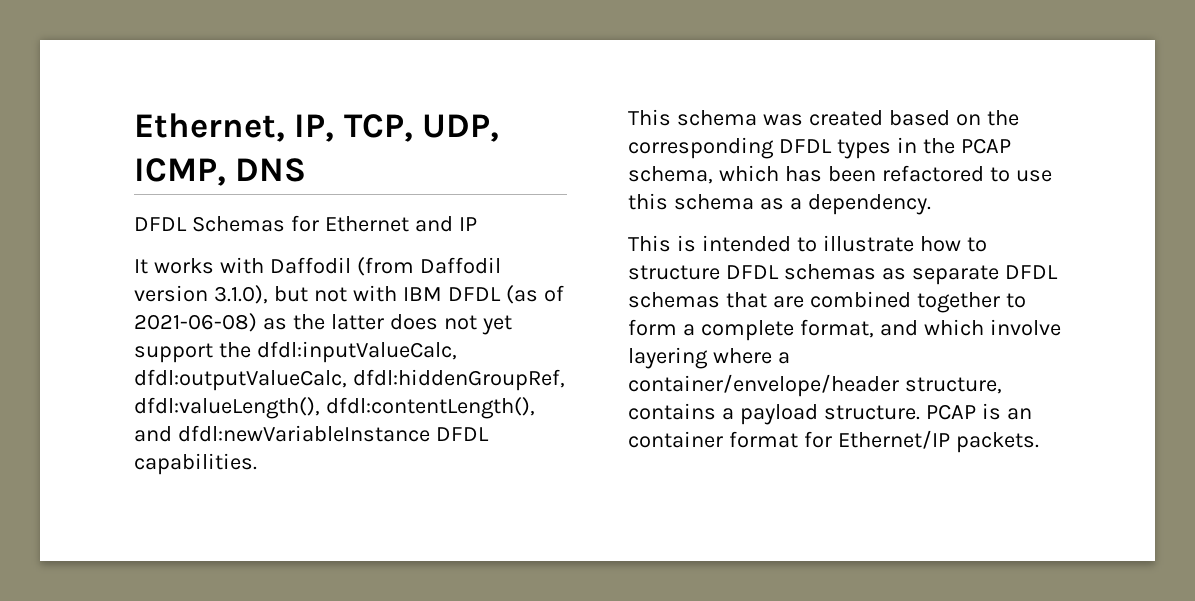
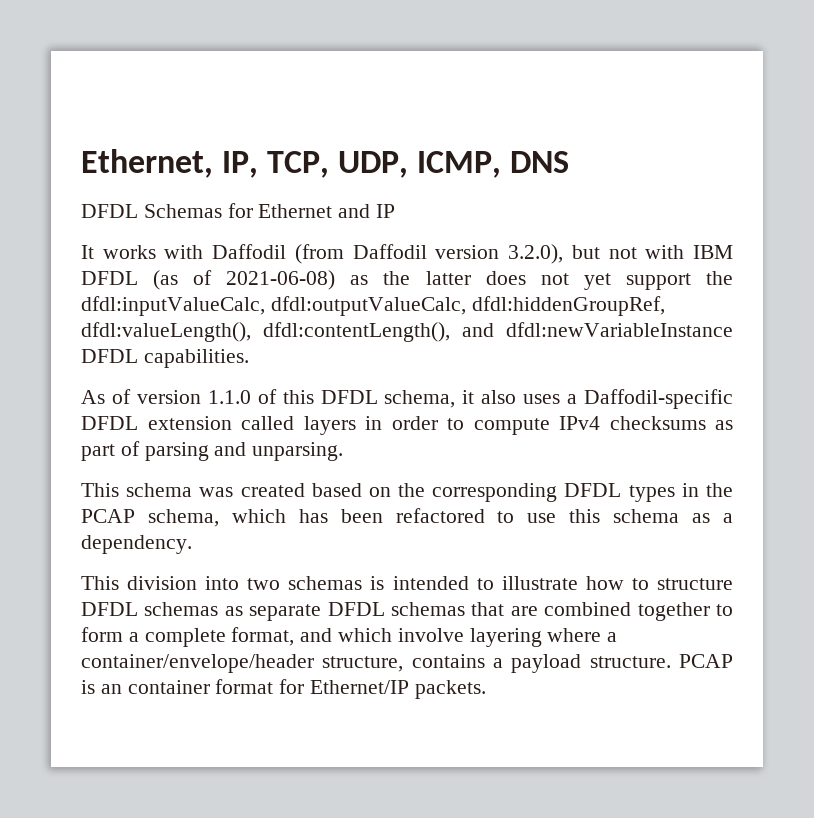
- It works with Daffodil (from Daffodil version 3.1.0), but not with IBM DFDL (as of 2021-06-08) as the latter does not yet support the dfdl:inputValueCalc, dfdl:outputValueCalc, dfdl:hiddenGroupRef, dfdl:valueLength(), dfdl:contentLength(), and dfdl:newVariableInstance DFDL capabilities.
+ It works with Daffodil (from Daffodil version 3.2.0), but not with IBM DFDL (as of 2021-06-08) as the latter does not yet support the dfdl:inputValueCalc, dfdl:outputValueCalc, dfdl:hiddenGroupRef, dfdl:valueLength(), dfdl:contentLength(), and dfdl:newVariableInstance DFDL capabilities.
+ As of version 1.1.0 of this DFDL schema, it also uses a Daffodil-specific DFDL extension called layers in order to compute IPv4 checksums as part of parsing and unparsing.
- This is intended to illustrate how to structure DFDL schemas as separate DFDL schemas that are combined together to form a complete format, and which involve layering where a container/envelope/header structure, contains a payload structure.
+ This division into two schemas is intended to illustrate how to structure DFDL schemas as separate DFDL schemas that are combined together to form a complete format, and which involve layering where a container/envelope/header structure, contains a payload structure.

